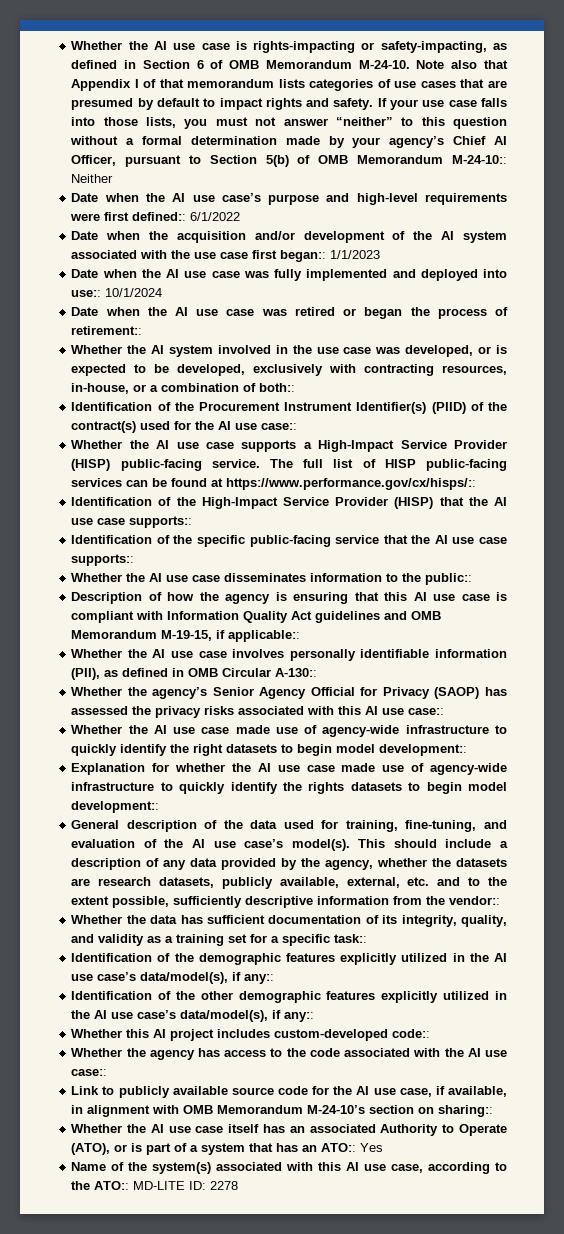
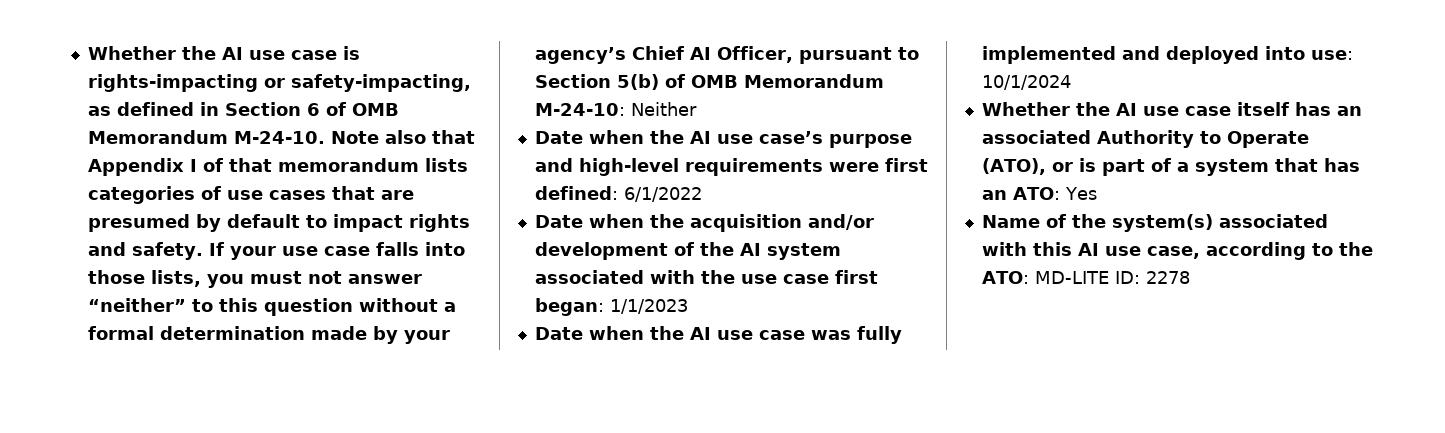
- If your use case falls into those lists, you must not answer “neither” to this question without a formal determination made by your agency’s Chief AI Officer, pursuant to Section 5(b) of OMB Memorandum M-24-10:: Neither
+ If your use case falls into those lists, you must not answer “neither” to this question without a formal determination made by your agency’s Chief AI Officer, pursuant to Section 5(b) of OMB Memorandum M-24-10: Neither
- Date when the AI use case’s purpose and high-level requirements were first defined:: 6/1/2022
+ Date when the AI use case’s purpose and high-level requirements were first defined: 6/1/2022
- Date when the acquisition and/or development of the AI system associated with the use case first began:: 1/1/2023
+ Date when the acquisition and/or development of the AI system associated with the use case first began: 1/1/2023
- Date when the AI use case was fully implemented and deployed into use:: 10/1/2024
+ Date when the AI use case was fully implemented and deployed into use: 10/1/2024
- Date when the AI use case was retired or began the process of retirement::
- Whether the AI system involved in the use case was developed, or is expected to be developed, exclusively with contracting resources, in-house, or a combination of both::
- Identification of the Procurement Instrument Identifier(s) (PIID) of the contract(s) used for the AI use case::
- Whether the AI use case supports a High-Impact Service Provider (HISP) public-facing service. The full list of HISP public-facing services can be found at https://www.performance.gov/cx/hisps/::
- Identification of the High-Impact Service Provider (HISP) that the AI use case supports::
- Identification of the specific public-facing service that the AI use case supports::
- Whether the AI use case disseminates information to the public::
- Description of how the agency is ensuring that this AI use case is compliant with Information Quality Act guidelines and OMB Memorandum M-19-15, if applicable::
- Whether the AI use case involves personally identifiable information (PII), as defined in OMB Circular A-130::
- Whether the agency’s Senior Agency Official for Privacy (SAOP) has assessed the privacy risks associated with this AI use case::
- Whether the AI use case made use of agency-wide infrastructure to quickly identify the right datasets to begin model development::
- Explanation for whether the AI use case made use of agency-wide infrastructure to quickly identify the rights datasets to begin model development::
- General description of the data used for training, fine-tuning, and evaluation of the AI use case’s model(s). This should include a description of any data provided by the agency, whether the datasets are research datasets, publicly available, external, etc. and to the extent possible, sufficiently descriptive information from the vendor::
- Whether the data has sufficient documentation of its integrity, quality, and validity as a training set for a specific task::
- Identification of the demographic features explicitly utilized in the AI use case’s data/model(s), if any::
- Identification of the other demographic features explicitly utilized in the AI use case’s data/model(s), if any::
- Whether this AI project includes custom-developed code::
- Whether the agency has access to the code associated with the AI use case::
- Link to publicly available source code for the AI use case, if available, in alignment with OMB Memorandum M-24-10’s section on sharing::
- Whether the AI use case itself has an associated Authority to Operate (ATO), or is part of a system that has an ATO:: Yes
+ Whether the AI use case itself has an associated Authority to Operate (ATO), or is part of a system that has an ATO: Yes
- Name of the system(s) associated with this AI use case, according to the ATO:: MD-LITE ID: 2278
+ Name of the system(s) associated with this AI use case, according to the ATO: MD-LITE ID: 2278

